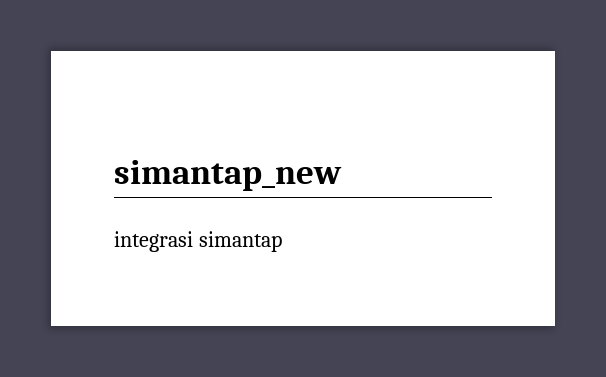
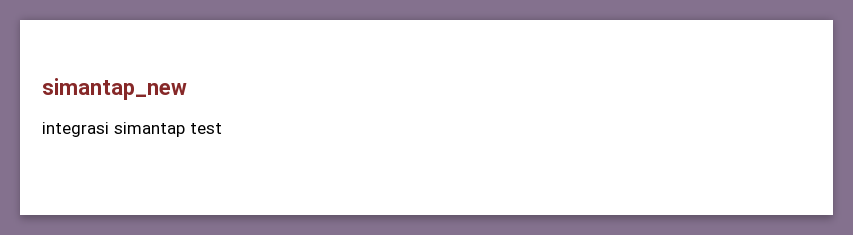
- integrasi simantap
+ integrasi simantap test

